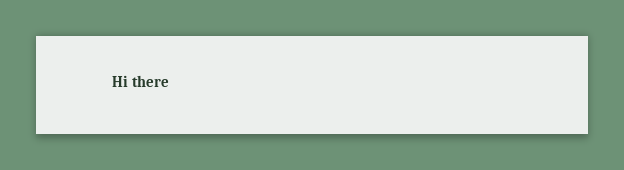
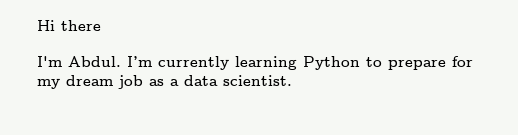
+ I'm Abdul. I’m currently learning Python to prepare for my dream job as a data scientist.

